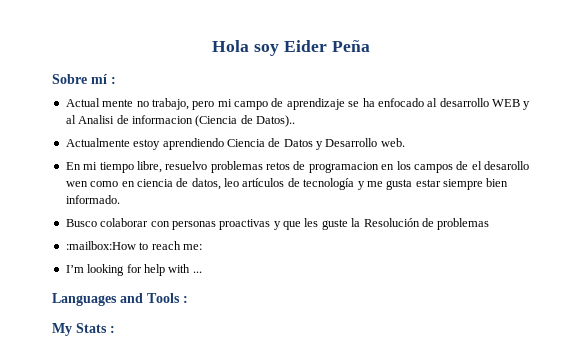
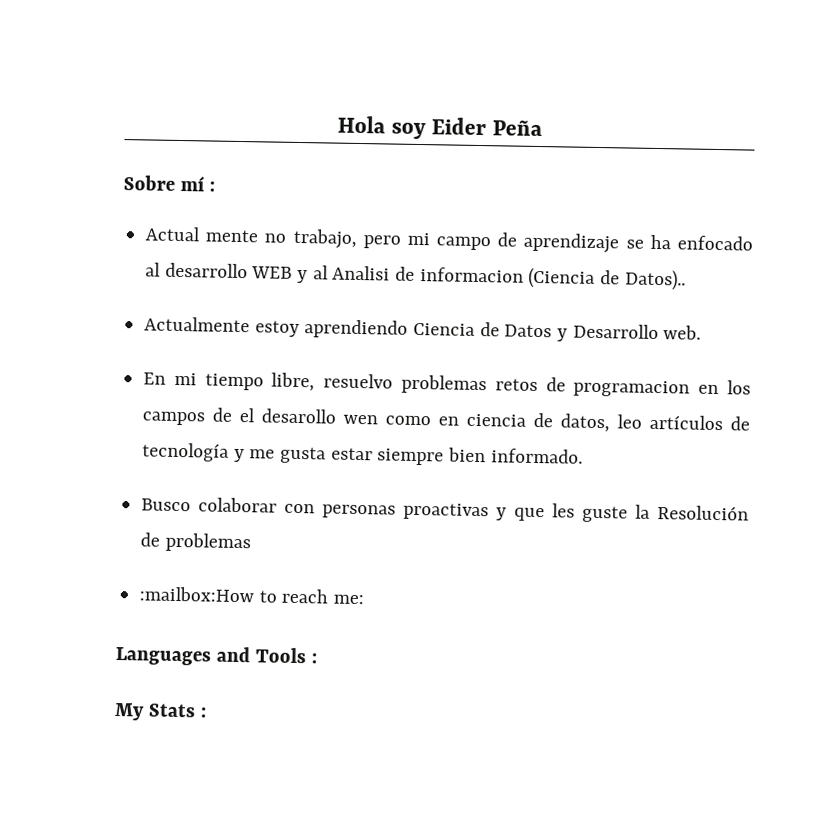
- I’m looking for help with ...

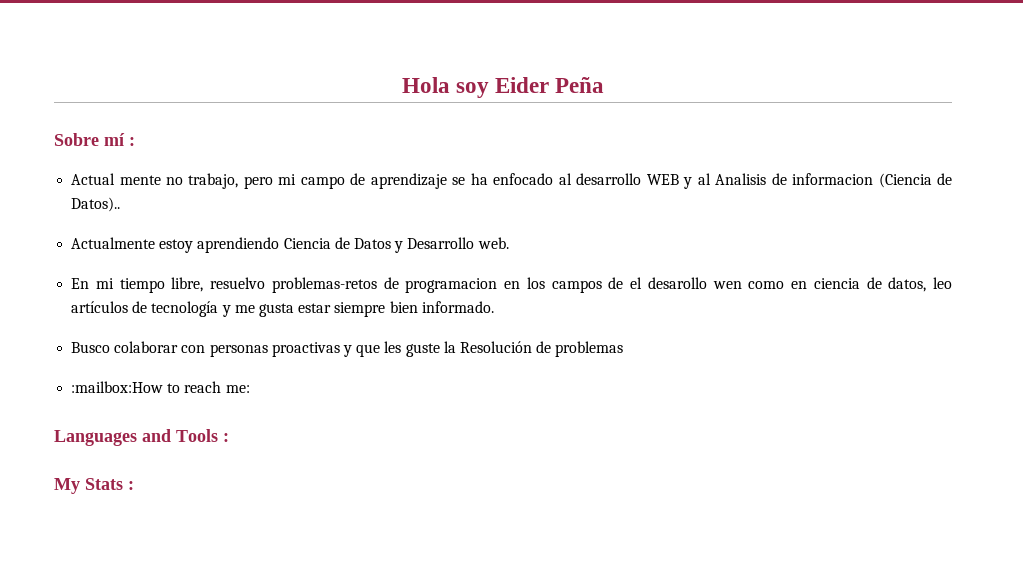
- Actual mente no trabajo, pero mi campo de aprendizaje se ha enfocado al desarrollo WEB y al Analisi de informacion (Ciencia de Datos)..
+ Actual mente no trabajo, pero mi campo de aprendizaje se ha enfocado al desarrollo WEB y al Analisis de informacion (Ciencia de Datos)..
- En mi tiempo libre, resuelvo problemas retos de programacion en los campos de el desarollo wen como en ciencia de datos, leo artículos de tecnología y me gusta estar siempre bien informado.
+ En mi tiempo libre, resuelvo problemas-retos de programacion en los campos de el desarollo wen como en ciencia de datos, leo artículos de tecnología y me gusta estar siempre bien informado.

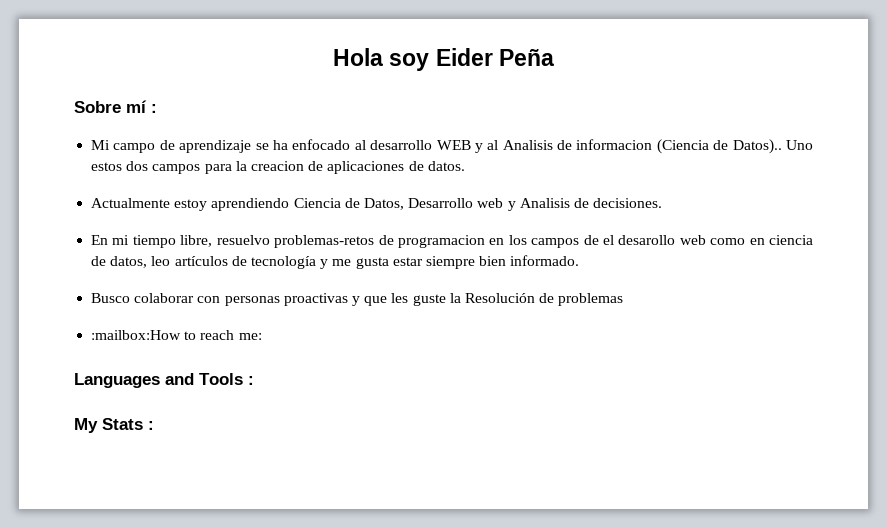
- Actual mente no trabajo, pero mi campo de aprendizaje se ha enfocado al desarrollo WEB y al Analisis de informacion (Ciencia de Datos)..
+ Mi campo de aprendizaje se ha enfocado al desarrollo WEB y al Analisis de informacion (Ciencia de Datos).. Uno estos dos campos para la creacion de aplicaciones de datos.
- Actualmente estoy aprendiendo Ciencia de Datos y Desarrollo web.
+ Actualmente estoy aprendiendo Ciencia de Datos, Desarrollo web y Analisis de decisiones.
- En mi tiempo libre, resuelvo problemas-retos de programacion en los campos de el desarollo wen como en ciencia de datos, leo artículos de tecnología y me gusta estar siempre bien informado.
+ En mi tiempo libre, resuelvo problemas-retos de programacion en los campos de el desarollo web como en ciencia de datos, leo artículos de tecnología y me gusta estar siempre bien informado.

